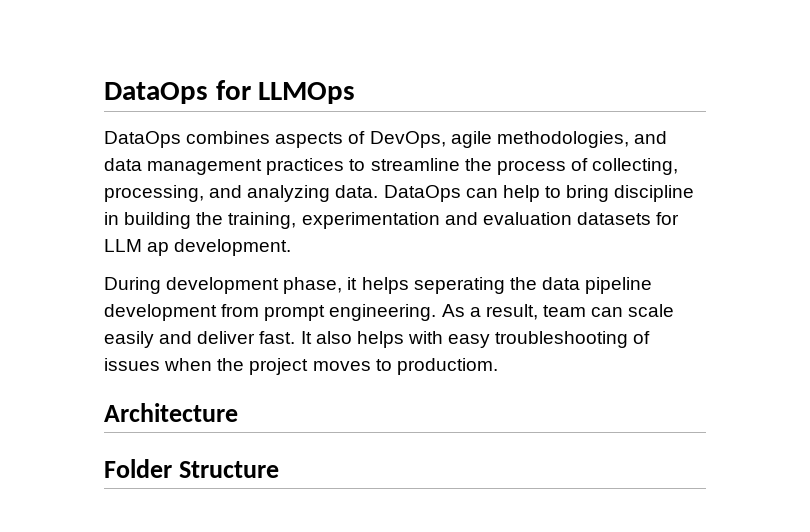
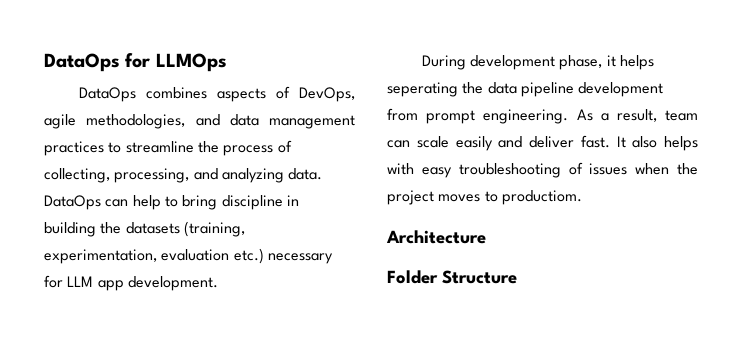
- DataOps can help to bring discipline in building the training, experimentation and evaluation datasets for LLM ap development.
+ DataOps can help to bring discipline in building the datasets (training, experimentation, evaluation etc.) necessary for LLM app development.

